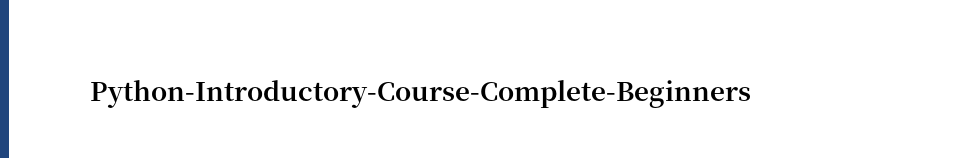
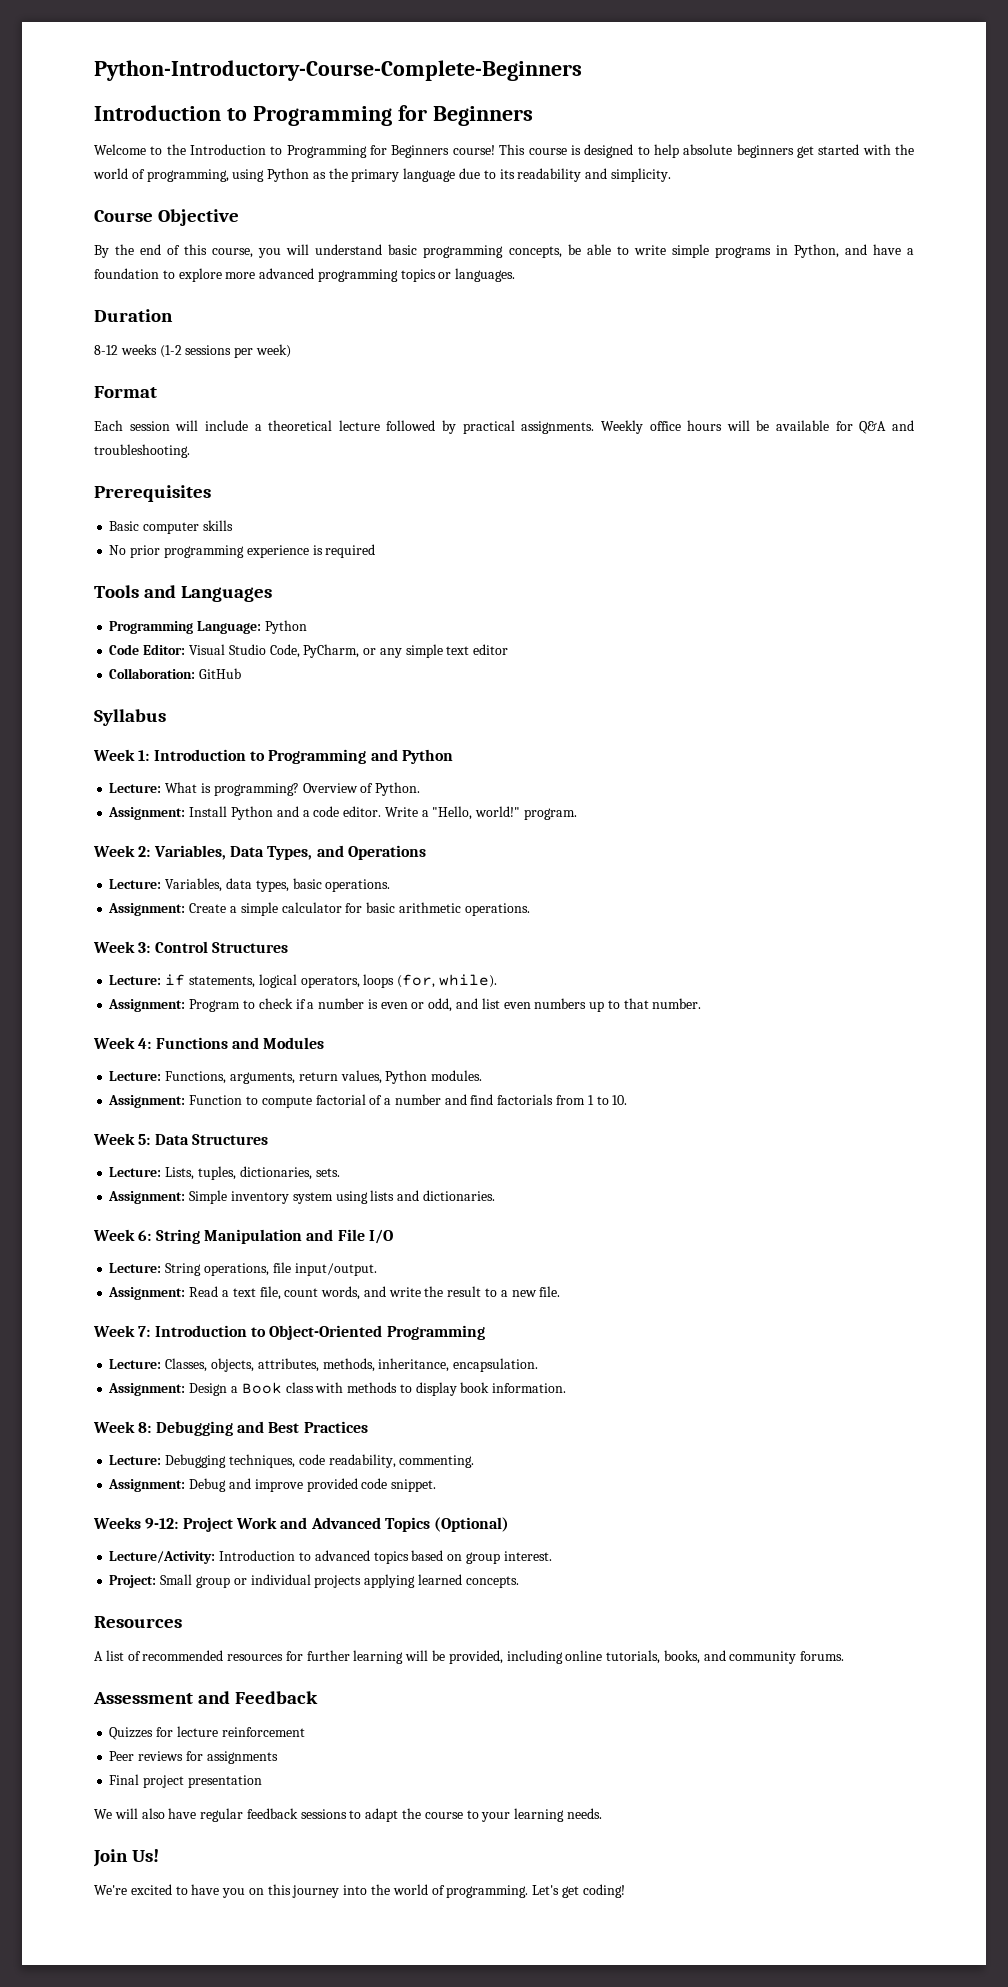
  Python-Introductory-Course-Complete-Beginners
+ Introduction to Programming for Beginners
+ Welcome to the Introduction to Programming for Beginners course! This course is designed to help absolute beginners get started with the world of programming, using Python as the primary language due to its readability and simplicity.
+ Course Objective
+ By the end of this course, you will understand basic programming concepts, be able to write simple programs in Python, and have a foundation to explore more advanced programming topics or languages.
+ Duration
+ 8-12 weeks (1-2 sessions per week)
+ Format
+ Each session will include a theoretical lecture followed by practical assignments. Weekly office hours will be available for Q&A and troubleshooting.
+ Prerequisites
+ Basic computer skills
+ No prior programming experience is required
+ Tools and Languages
+ Programming Language: Python
+ Code Editor: Visual Studio Code, PyCharm, or any simple text editor
+ Collaboration: GitHub
+ Syllabus
+ Week 1: Introduction to Programming and Python
+ Lecture: What is programming? Overview of Python.
+ Assignment: Install Python and a code editor. Write a "Hello, world!" program.
+ Week 2: Variables, Data Types, and Operations
+ Lecture: Variables, data types, basic operations.
+ Assignment: Create a simple calculator for basic arithmetic operations.
+ Week 3: Control Structures
+ Lecture: if statements, logical operators, loops (for, while).
+ Assignment: Program to check if a number is even or odd, and list even numbers up to that number.
+ Week 4: Functions and Modules
+ Lecture: Functions, arguments, return values, Python modules.
+ Assignment: Function to compute factorial of a number and find factorials from 1 to 10.
+ Week 5: Data Structures
+ Lecture: Lists, tuples, dictionaries, sets.
+ Assignment: Simple inventory system using lists and dictionaries.
+ Week 6: String Manipulation and File I/O
+ Lecture: String operations, file input/output.
+ Assignment: Read a text file, count words, and write the result to a new file.
+ Week 7: Introduction to Object-Oriented Programming
+ Lecture: Classes, objects, attributes, methods, inheritance, encapsulation.
+ Assignment: Design a Book class with methods to display book information.
+ Week 8: Debugging and Best Practices
+ Lecture: Debugging techniques, code readability, commenting.
+ Assignment: Debug and improve provided code snippet.
+ Weeks 9-12: Project Work and Advanced Topics (Optional)
+ Lecture/Activity: Introduction to advanced topics based on group interest.
+ Project: Small group or individual projects applying learned concepts.
+ Resources
+ A list of recommended resources for further learning will be provided, including online tutorials, books, and community forums.
+ Assessment and Feedback
+ Quizzes for lecture reinforcement
+ Peer reviews for assignments
+ Final project presentation
+ We will also have regular feedback sessions to adapt the course to your learning needs.
+ Join Us!
+ We're excited to have you on this journey into the world of programming. Let's get coding!

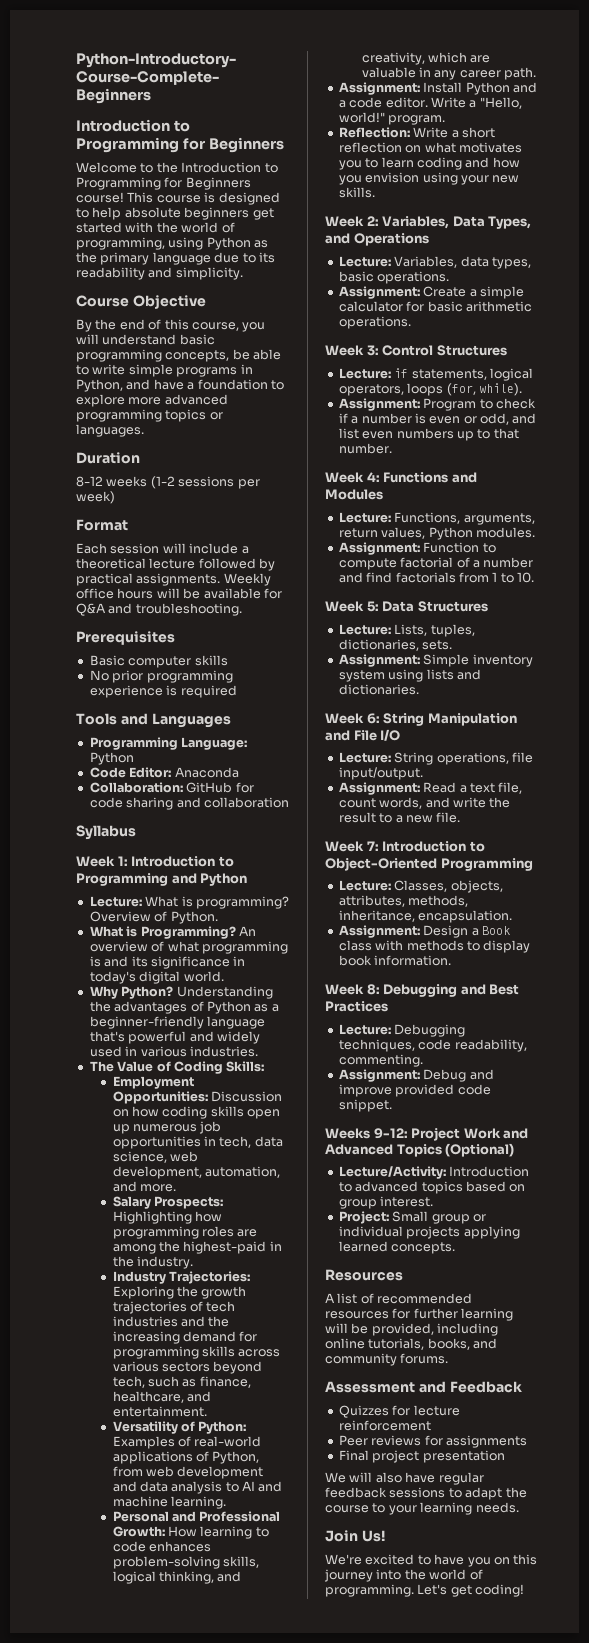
- Code Editor: Visual Studio Code, PyCharm, or any simple text editor
- Collaboration: GitHub
+ Code Editor: Anaconda
+ Collaboration: GitHub for code sharing and collaboration
+ What is Programming? An overview of what programming is and its significance in today's digital world.
+ Why Python? Understanding the advantages of Python as a beginner-friendly language that's powerful and widely used in various industries.
+ The Value of Coding Skills:
+ Employment Opportunities: Discussion on how coding skills open up numerous job opportunities in tech, data science, web development, automation, and more.
+ Salary Prospects: Highlighting how programming roles are among the highest-paid in the industry.
+ Industry Trajectories: Exploring the growth trajectories of tech industries and the increasing demand for programming skills across various sectors beyond tech, such as finance, healthcare, and entertainment.
+ Versatility of Python: Examples of real-world applications of Python, from web development and data analysis to AI and machine learning.
+ Personal and Professional Growth: How learning to code enhances problem-solving skills, logical thinking, and creativity, which are valuable in any career path.
+ Reflection: Write a short reflection on what motivates you to learn coding and how you envision using your new skills.

